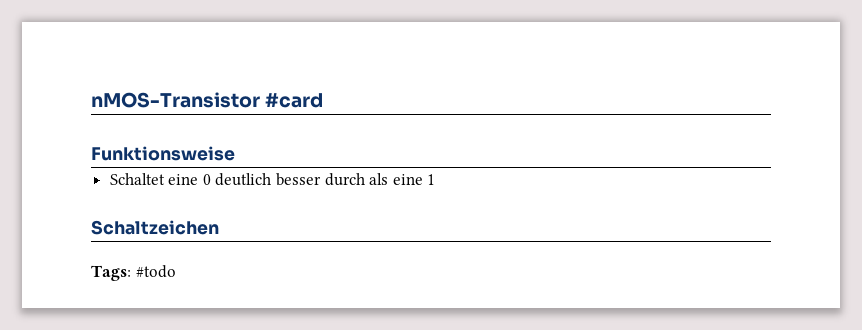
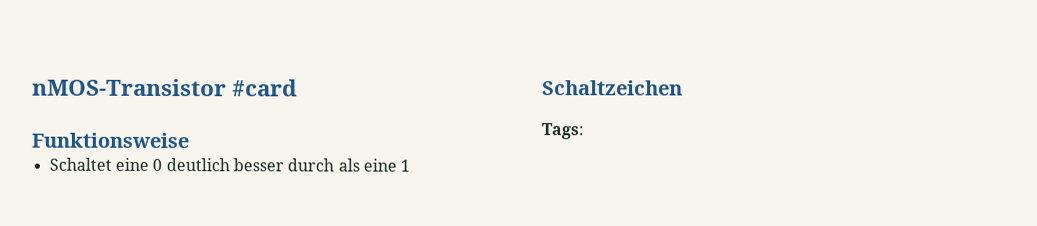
- Tags: #todo
+ Tags:

